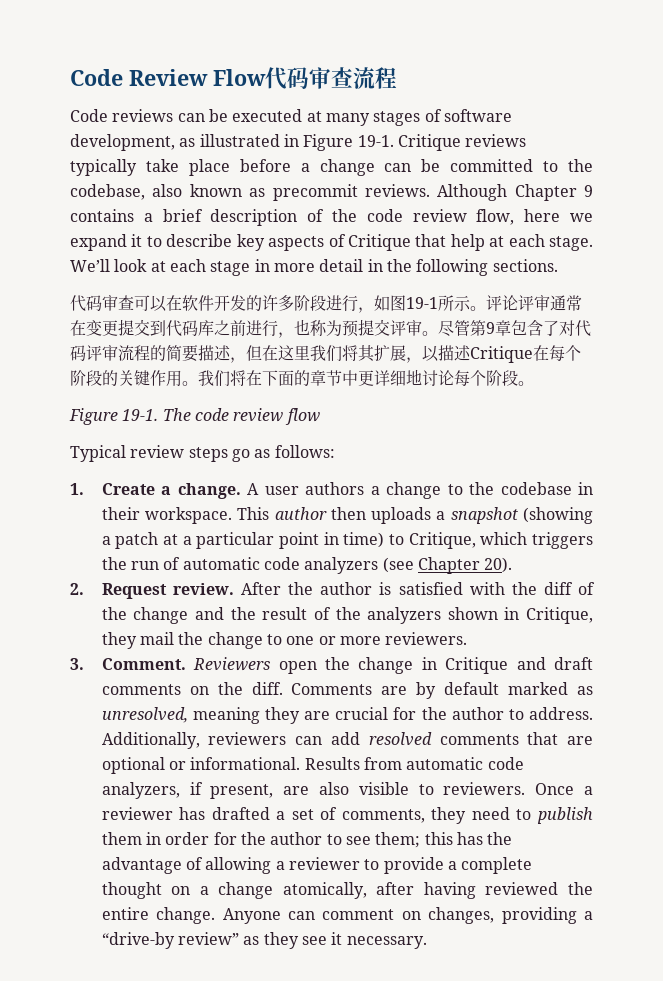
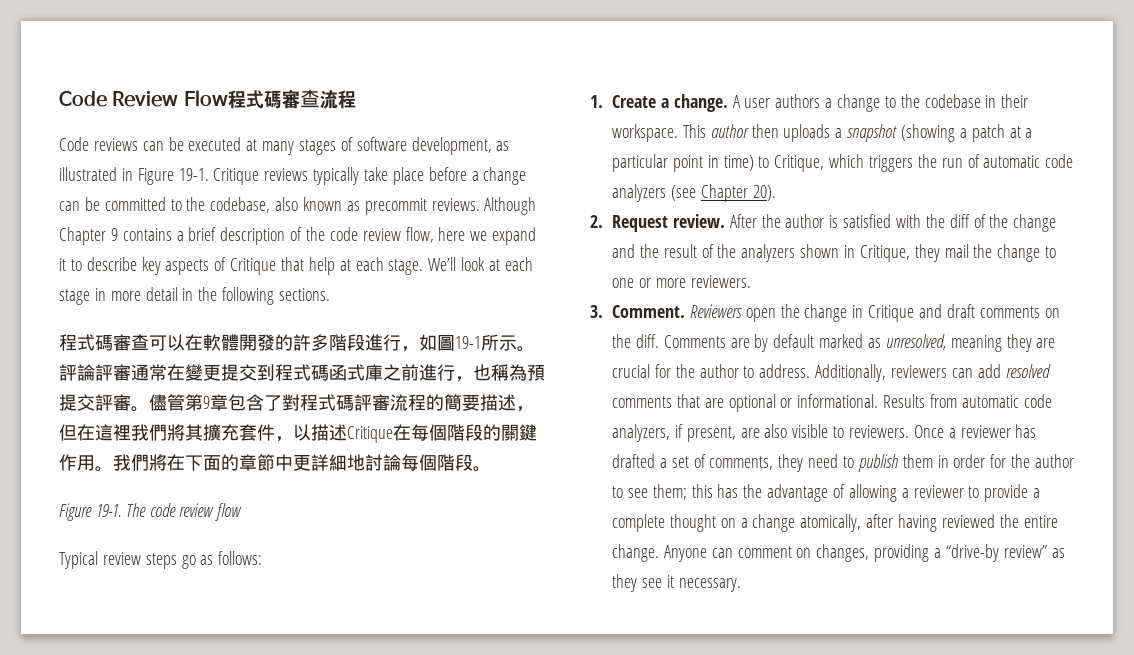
- Code Review Flow代码审查流程
+ Code Review Flow程式碼審查流程
- 代码审查可以在软件开发的许多阶段进行，如图19-1所示。评论评审通常在变更提交到代码库之前进行，也称为预提交评审。尽管第9章包含了对代码评审流程的简要描述，但在这里我们将其扩展，以描述Critique在每个阶段的关键作用。
+ 程式碼審查可以在軟體開發的許多階段進行，如圖19-1所示。評論評審通常在變更提交到程式碼函式庫之前進行，也稱為預提交評審。儘管第9章包含了對程式碼評審流程的簡要描述，但在這裡我們將其擴充套件，以描述Critique在每個階段的關鍵作用。
- 我们将在下面的章节中更详细地讨论每个阶段。
+ 我們將在下面的章節中更詳細地討論每個階段。

